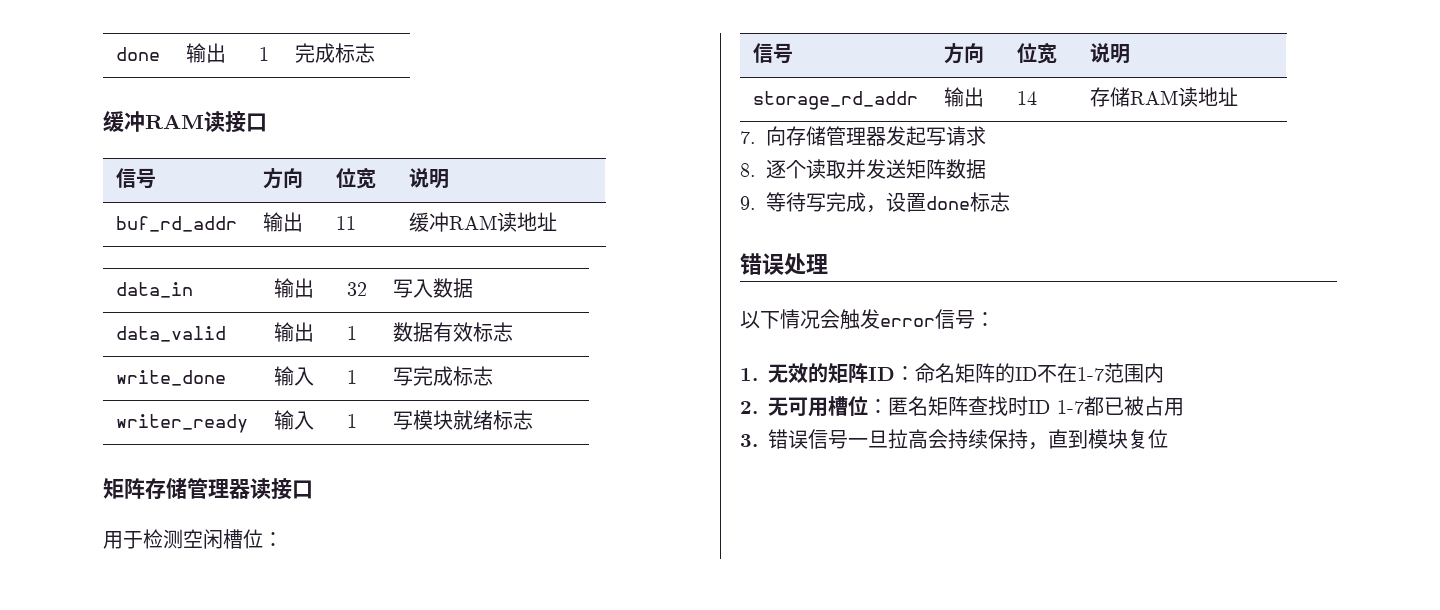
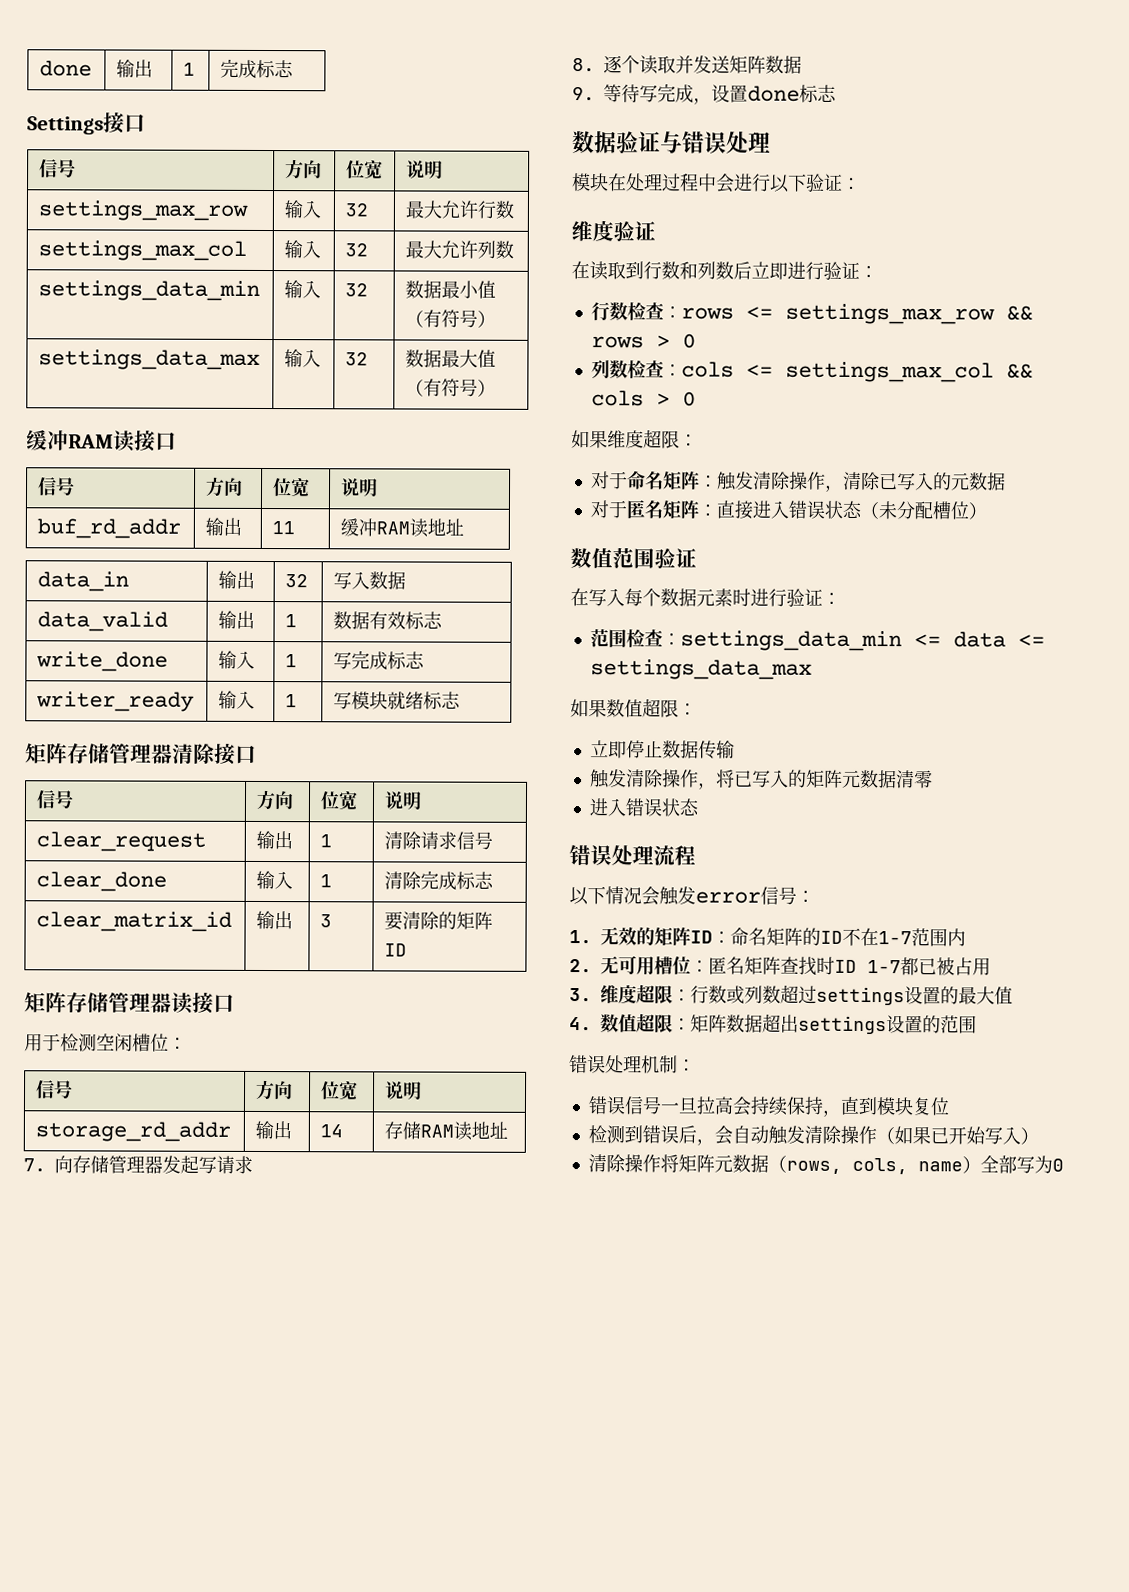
+ Settings接口
+ 信号 | 方向 | 位宽 | 说明
+ settings_max_row | 输入 | 32 | 最大允许行数
+ settings_max_col | 输入 | 32 | 最大允许列数
+ settings_data_min | 输入 | 32 | 数据最小值（有符号）
+ settings_data_max | 输入 | 32 | 数据最大值（有符号）
+ 矩阵存储管理器清除接口
+ 信号 | 方向 | 位宽 | 说明
+ clear_request | 输出 | 1 | 清除请求信号
+ clear_done | 输入 | 1 | 清除完成标志
+ clear_matrix_id | 输出 | 3 | 要清除的矩阵ID
- 错误处理
+ 数据验证与错误处理
+ 模块在处理过程中会进行以下验证：
+ 维度验证
+ 在读取到行数和列数后立即进行验证：
+ 行数检查：rows <= settings_max_row && rows > 0
+ 列数检查：cols <= settings_max_col && cols > 0
+ 如果维度超限：
+ 对于命名矩阵：触发清除操作，清除已写入的元数据
+ 对于匿名矩阵：直接进入错误状态（未分配槽位）
+ 数值范围验证
+ 在写入每个数据元素时进行验证：
+ 范围检查：settings_data_min <= data <= settings_data_max
+ 如果数值超限：
+ 立即停止数据传输
+ 触发清除操作，将已写入的矩阵元数据清零
+ 进入错误状态
+ 错误处理流程
- 3.错误信号一旦拉高会持续保持，直到模块复位
+ 3.维度超限：行数或列数超过settings设置的最大值
+ 4.数值超限：矩阵数据超出settings设置的范围
+ 错误处理机制：
+ 错误信号一旦拉高会持续保持，直到模块复位
+ 检测到错误后，会自动触发清除操作（如果已开始写入）
+ 清除操作将矩阵元数据（rows, cols, name）全部写为0

